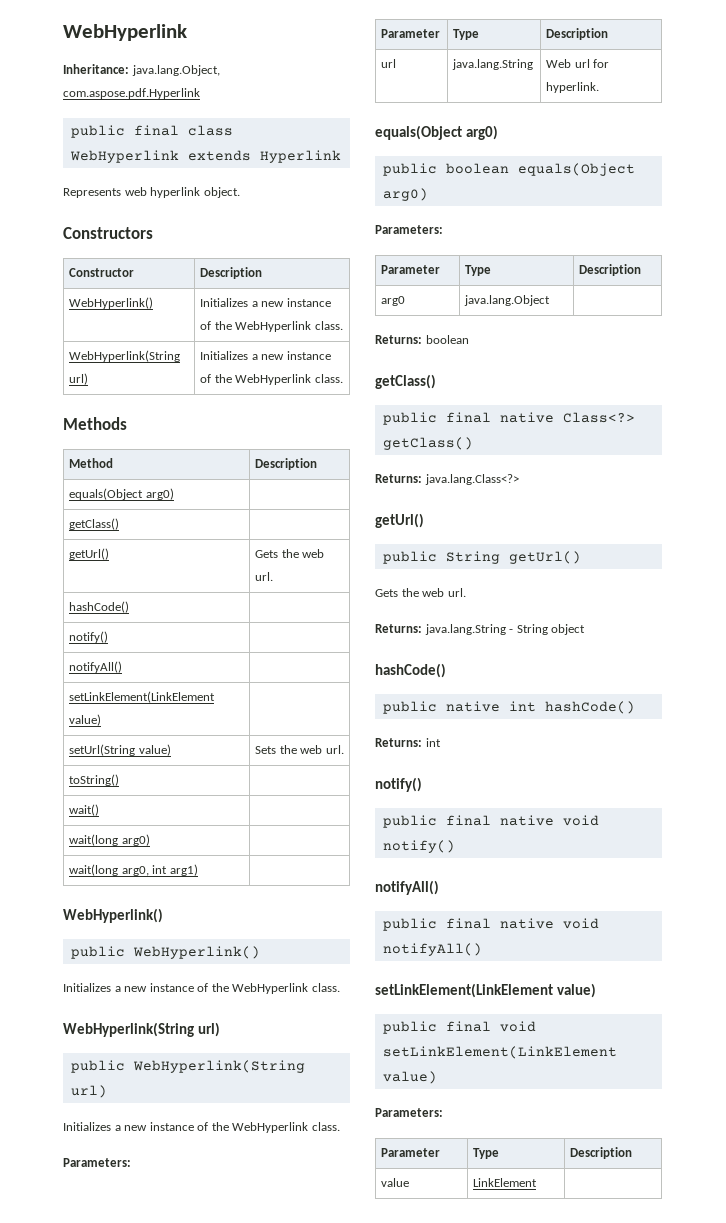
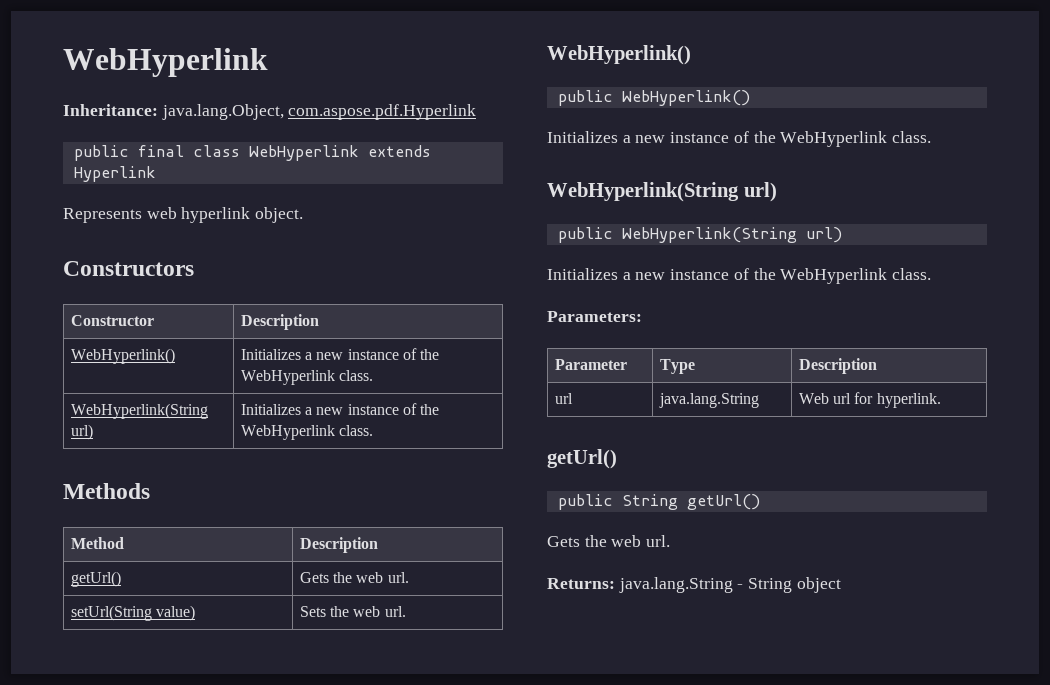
- equals(Object arg0) |
- getClass() |
- hashCode() |
- notify() |
- notifyAll() |
- setLinkElement(LinkElement value) |
- toString() |
- wait() |
- wait(long arg0) |
- wait(long arg0, int arg1) |
  url | java.lang.String | Web url for hyperlink.
- equals(Object arg0)
- public boolean equals(Object arg0)
- Parameters:
- Parameter | Type | Description
- arg0 | java.lang.Object |
- Returns: boolean
- getClass()
- public final native Class<?> getClass()
- Returns: java.lang.Class<?>
  Returns: java.lang.String - String object
- hashCode()
- public native int hashCode()
- Returns: int
- notify()
- public final native void notify()
- notifyAll()
- public final native void notifyAll()
- setLinkElement(LinkElement value)
- public final void setLinkElement(LinkElement value)
- Parameters:
- Parameter | Type | Description
- value | LinkElement |

